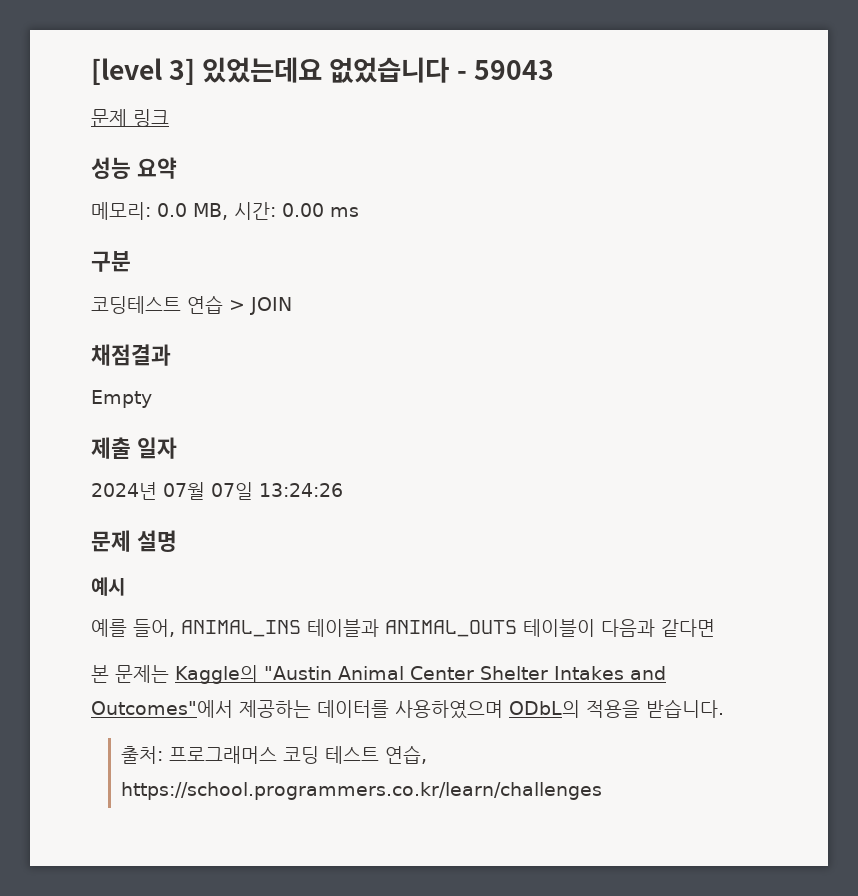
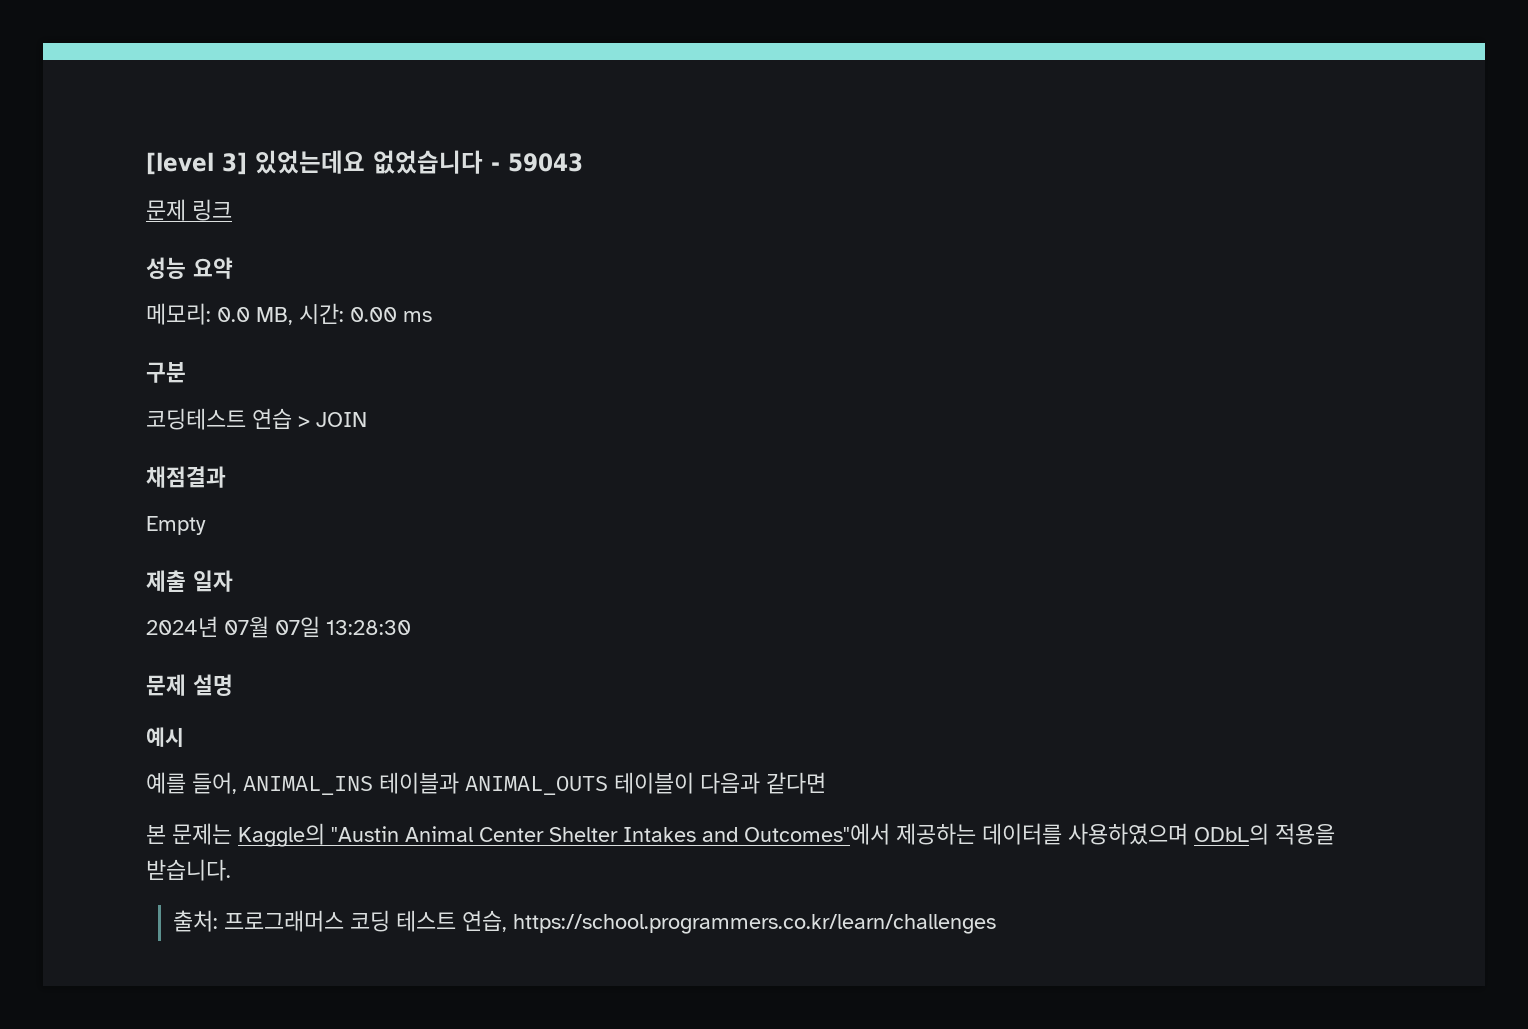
- 2024년 07월 07일 13:24:26
+ 2024년 07월 07일 13:28:30

